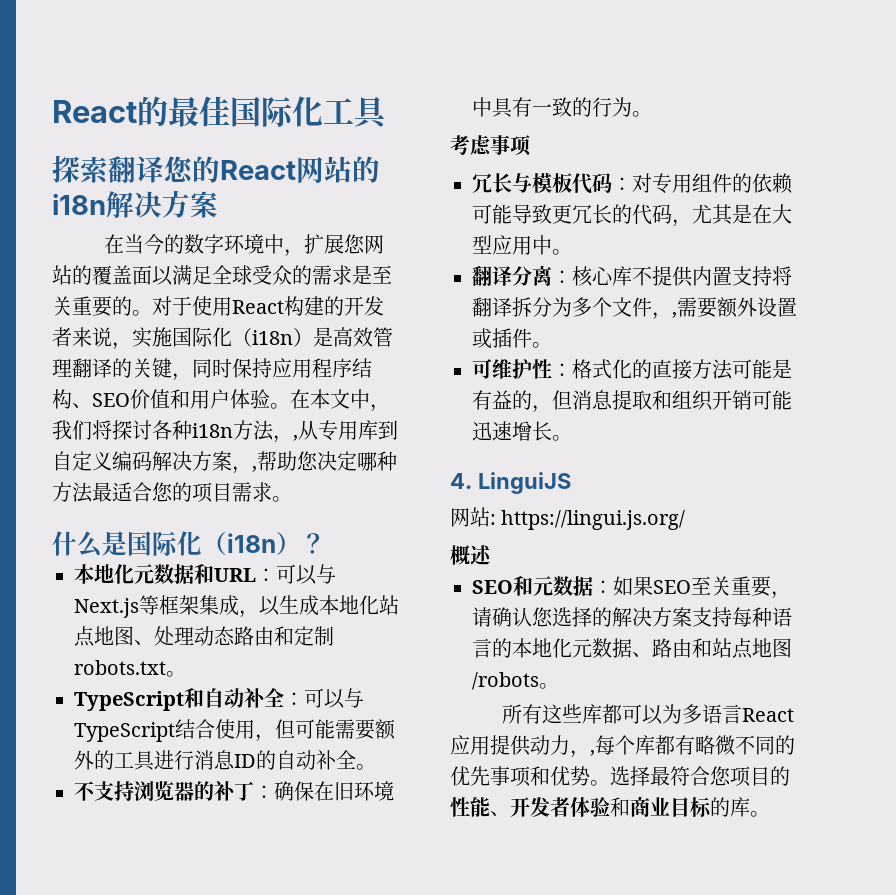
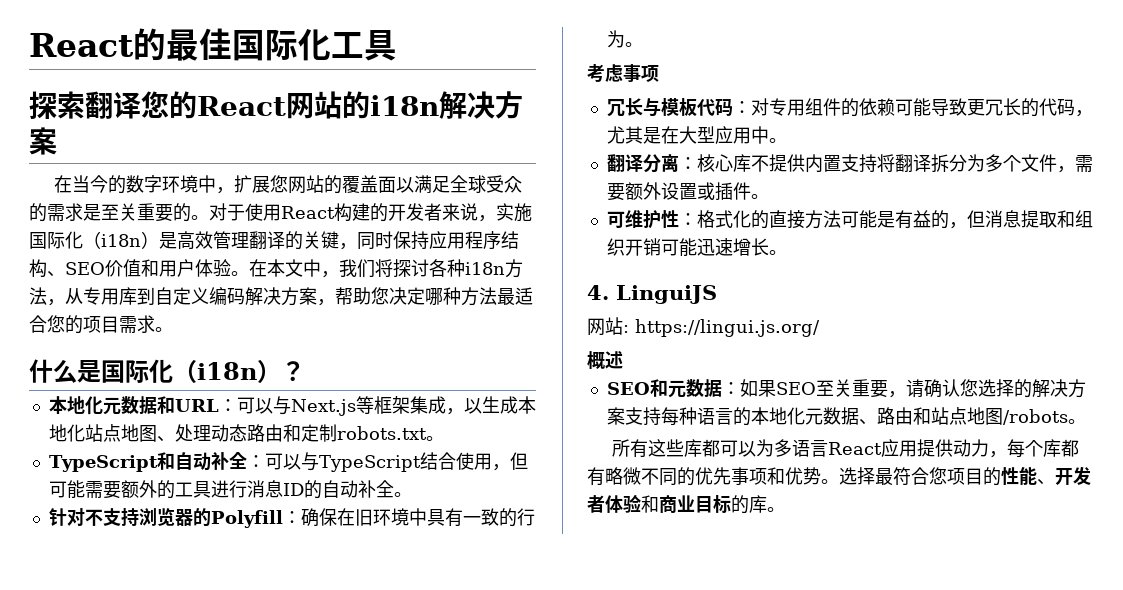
- 在本文中，我们将探讨各种i18n方法，,从专用库到自定义编码解决方案，,帮助您决定哪种方法最适合您的项目需求。
+ 在本文中，我们将探讨各种i18n方法，从专用库到自定义编码解决方案，帮助您决定哪种方法最适合您的项目需求。
- 不支持浏览器的补丁：确保在旧环境中具有一致的行为。
+ 针对不支持浏览器的Polyfill：确保在旧环境中具有一致的行为。
- 翻译分离：核心库不提供内置支持将翻译拆分为多个文件，,需要额外设置或插件。
+ 翻译分离：核心库不提供内置支持将翻译拆分为多个文件，需要额外设置或插件。
- 所有这些库都可以为多语言React应用提供动力，,每个库都有略微不同的优先事项和优势。
+ 所有这些库都可以为多语言React应用提供动力，每个库都有略微不同的优先事项和优势。

